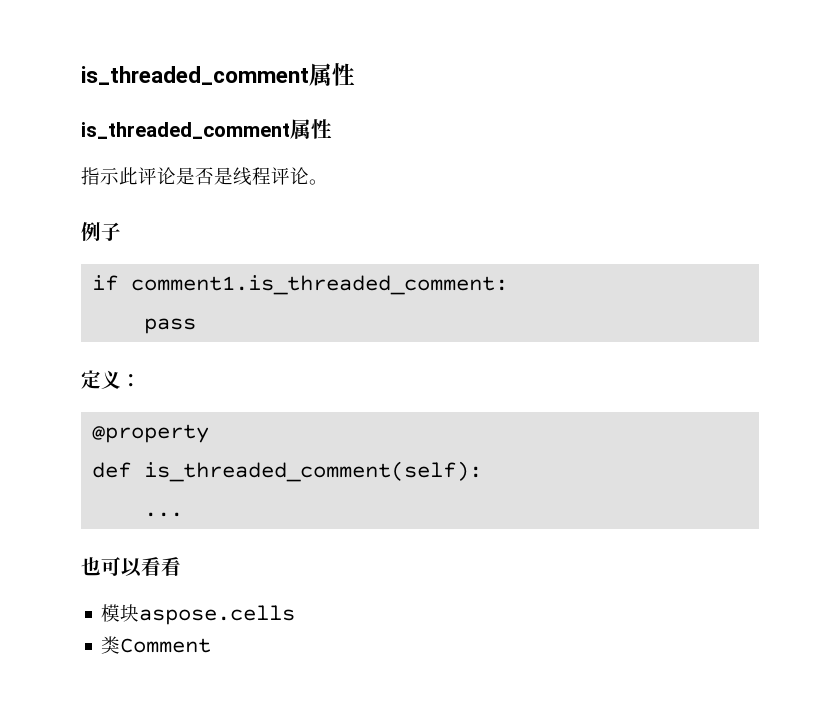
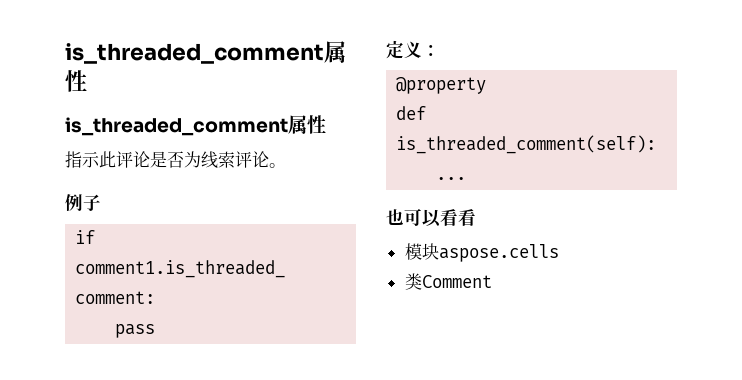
- 指示此评论是否是线程评论。
+ 指示此评论是否为线索评论。

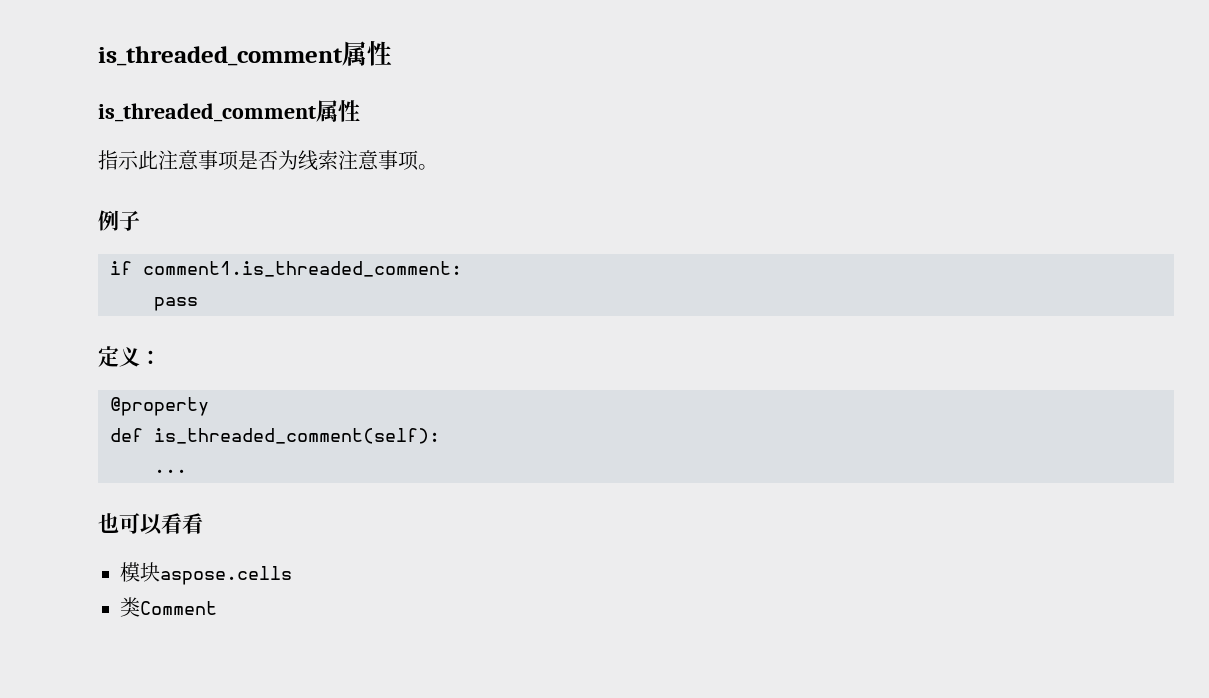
- 指示此评论是否为线索评论。
+ 指示此注意事项是否为线索注意事项。

